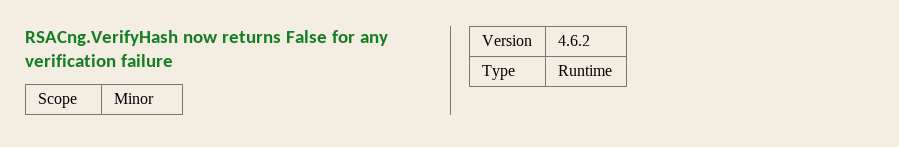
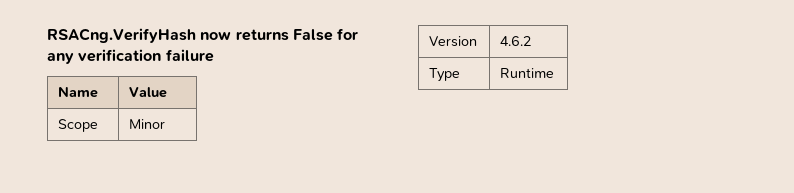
+ Name | Value

